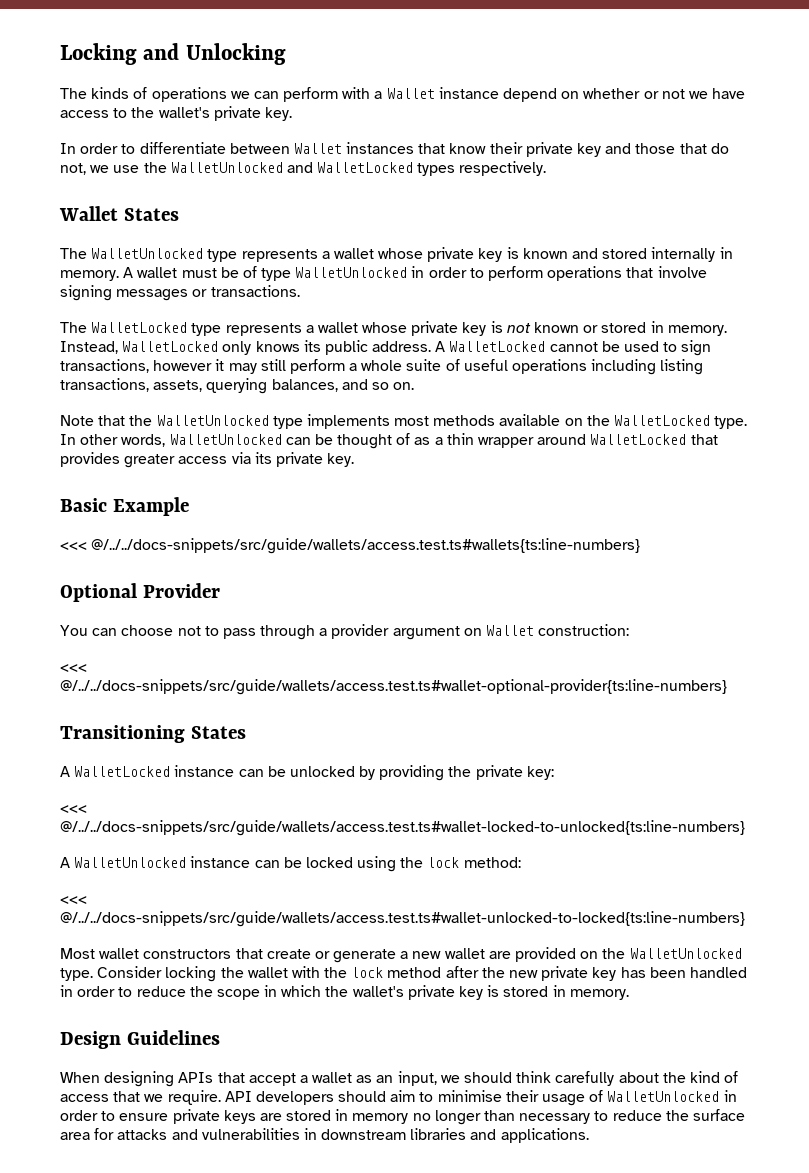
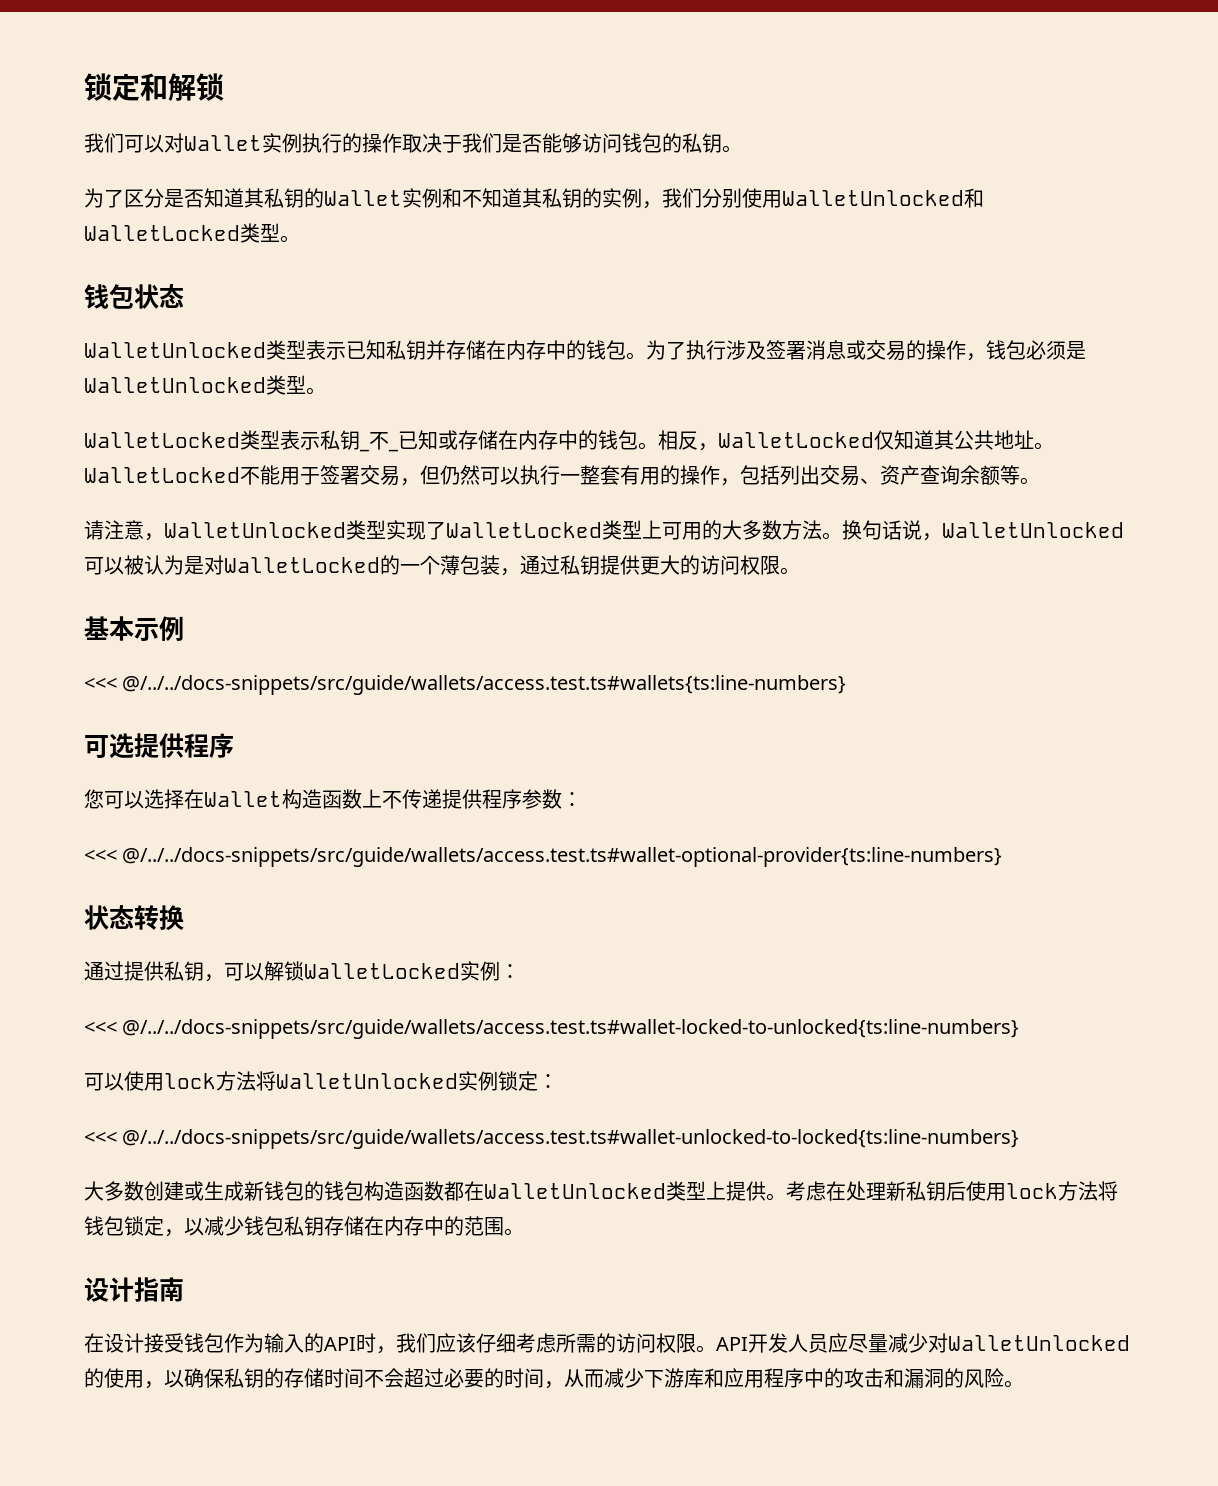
- Locking and Unlocking
- The kinds of operations we can perform with a Wallet instance depend on whether or not we have access to the wallet's private key.
- In order to differentiate between Wallet instances that know their private key and those that do not, we use the WalletUnlocked and WalletLocked types respectively.
- Wallet States
- The WalletUnlocked type represents a wallet whose private key is known and stored internally in memory. A wallet must be of type WalletUnlocked in order to perform operations that involve signing messages or transactions.
- The WalletLocked type represents a wallet whose private key is not known or stored in memory. Instead, WalletLocked only knows its public address. A WalletLocked cannot be used to sign transactions, however it may still perform a whole suite of useful operations including listing transactions, assets, querying balances, and so on.
- Note that the WalletUnlocked type implements most methods available on the WalletLocked type. In other words, WalletUnlocked can be thought of as a thin wrapper around WalletLocked that provides greater access via its private key.
- Basic Example
+ 锁定和解锁
+ 我们可以对Wallet实例执行的操作取决于我们是否能够访问钱包的私钥。
+ 为了区分是否知道其私钥的Wallet实例和不知道其私钥的实例，我们分别使用WalletUnlocked和WalletLocked类型。
+ 钱包状态
+ WalletUnlocked类型表示已知私钥并存储在内存中的钱包。为了执行涉及签署消息或交易的操作，钱包必须是WalletUnlocked类型。
+ WalletLocked类型表示私钥_不_已知或存储在内存中的钱包。相反，WalletLocked仅知道其公共地址。WalletLocked不能用于签署交易，但仍然可以执行一整套有用的操作，包括列出交易、资产查询余额等。
+ 请注意，WalletUnlocked类型实现了WalletLocked类型上可用的大多数方法。换句话说，WalletUnlocked可以被认为是对WalletLocked的一个薄包装，通过私钥提供更大的访问权限。
+ 基本示例
  <<< @/../../docs-snippets/src/guide/wallets/access.test.ts#wallets{ts:line-numbers}
- Optional Provider
- You can choose not to pass through a provider argument on Wallet construction:
+ 可选提供程序
+ 您可以选择在Wallet构造函数上不传递提供程序参数：
  <<< @/../../docs-snippets/src/guide/wallets/access.test.ts#wallet-optional-provider{ts:line-numbers}
- Transitioning States
- A WalletLocked instance can be unlocked by providing the private key:
+ 状态转换
+ 通过提供私钥，可以解锁WalletLocked实例：
  <<< @/../../docs-snippets/src/guide/wallets/access.test.ts#wallet-locked-to-unlocked{ts:line-numbers}
- A WalletUnlocked instance can be locked using the lock method:
+ 可以使用lock方法将WalletUnlocked实例锁定：
  <<< @/../../docs-snippets/src/guide/wallets/access.test.ts#wallet-unlocked-to-locked{ts:line-numbers}
- Most wallet constructors that create or generate a new wallet are provided on the WalletUnlocked type. Consider locking the wallet with the lock method after the new private key has been handled in order to reduce the scope in which the wallet's private key is stored in memory.
- Design Guidelines
- When designing APIs that accept a wallet as an input, we should think carefully about the kind of access that we require. API developers should aim to minimise their usage of WalletUnlocked in order to ensure private keys are stored in memory no longer than necessary to reduce the surface area for attacks and vulnerabilities in downstream libraries and applications.
+ 大多数创建或生成新钱包的钱包构造函数都在WalletUnlocked类型上提供。考虑在处理新私钥后使用lock方法将钱包锁定，以减少钱包私钥存储在内存中的范围。
+ 设计指南
+ 在设计接受钱包作为输入的API时，我们应该仔细考虑所需的访问权限。API开发人员应尽量减少对WalletUnlocked的使用，以确保私钥的存储时间不会超过必要的时间，从而减少下游库和应用程序中的攻击和漏洞的风险。

